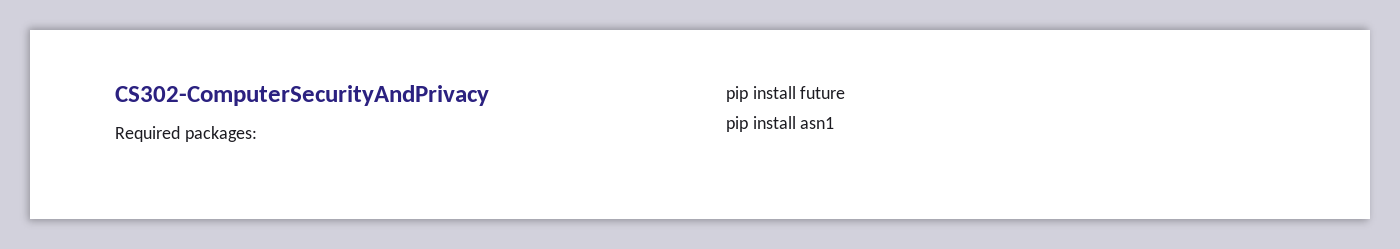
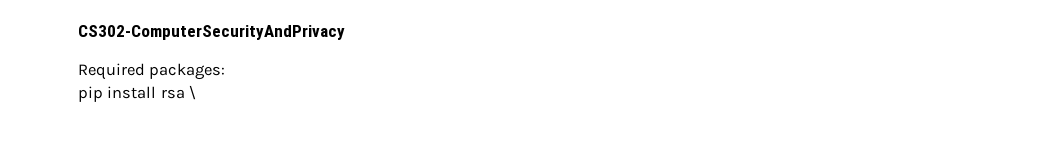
- pip install future
- pip install asn1
+ pip install rsa \

